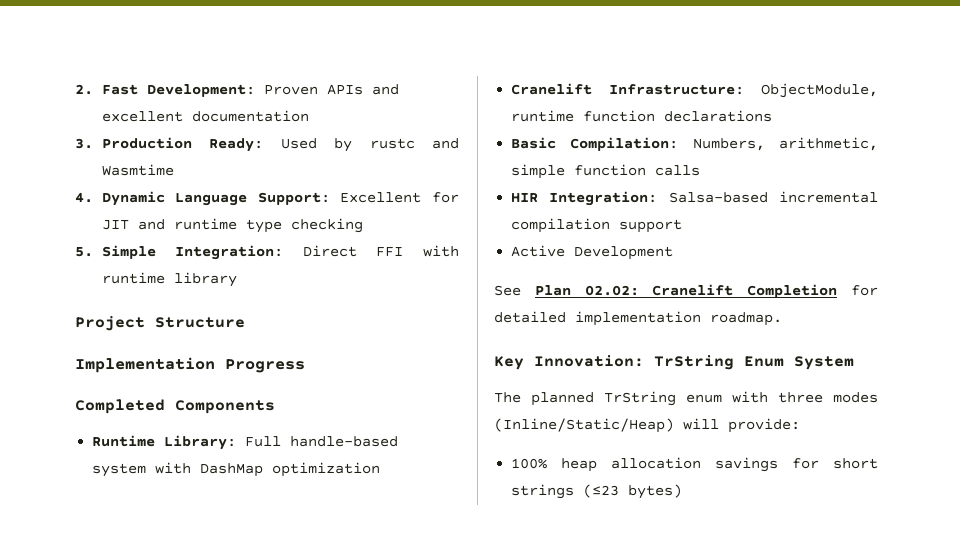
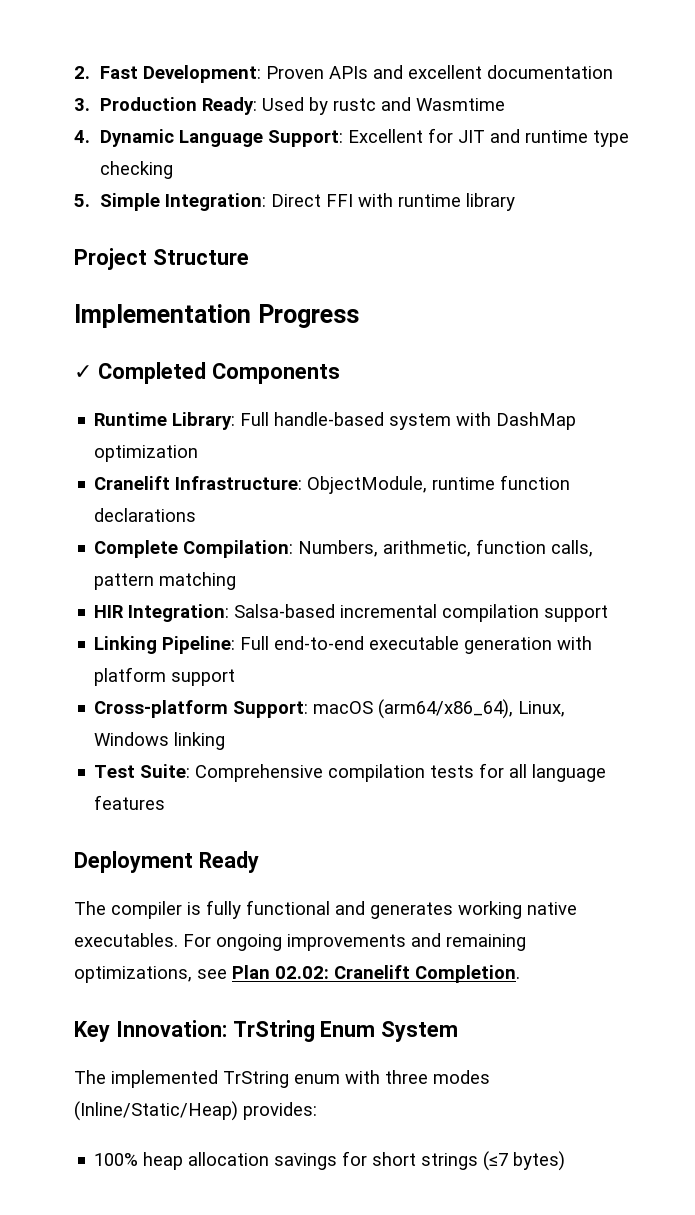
- Completed Components
+ ✓ Completed Components
- Basic Compilation: Numbers, arithmetic, simple function calls
+ Complete Compilation: Numbers, arithmetic, function calls, pattern matching
- Active Development
- See Plan 02.02: Cranelift Completion for detailed implementation roadmap.
+ Linking Pipeline: Full end-to-end executable generation with platform support
+ Cross-platform Support: macOS (arm64/x86_64), Linux, Windows linking
+ Test Suite: Comprehensive compilation tests for all language features
+ Deployment Ready
+ The compiler is fully functional and generates working native executables. For ongoing improvements and remaining optimizations, see Plan 02.02: Cranelift Completion.
- The planned TrString enum with three modes (Inline/Static/Heap) will provide:
+ The implemented TrString enum with three modes (Inline/Static/Heap) provides:
- 100% heap allocation savings for short strings (≤23 bytes)
+ 100% heap allocation savings for short strings (≤7 bytes)

